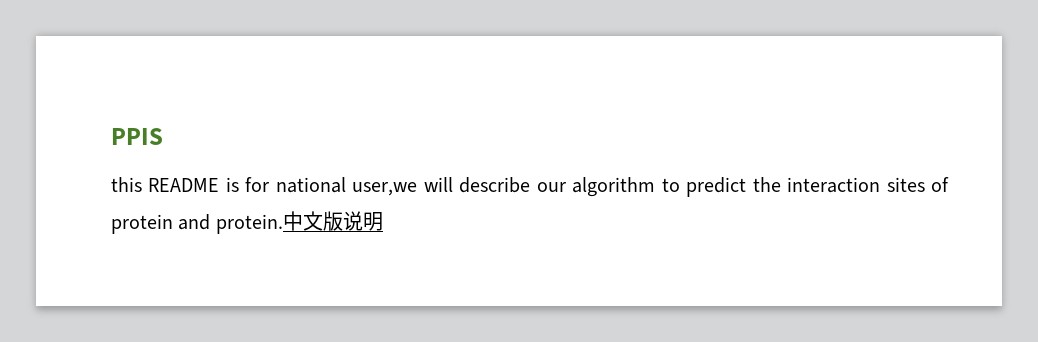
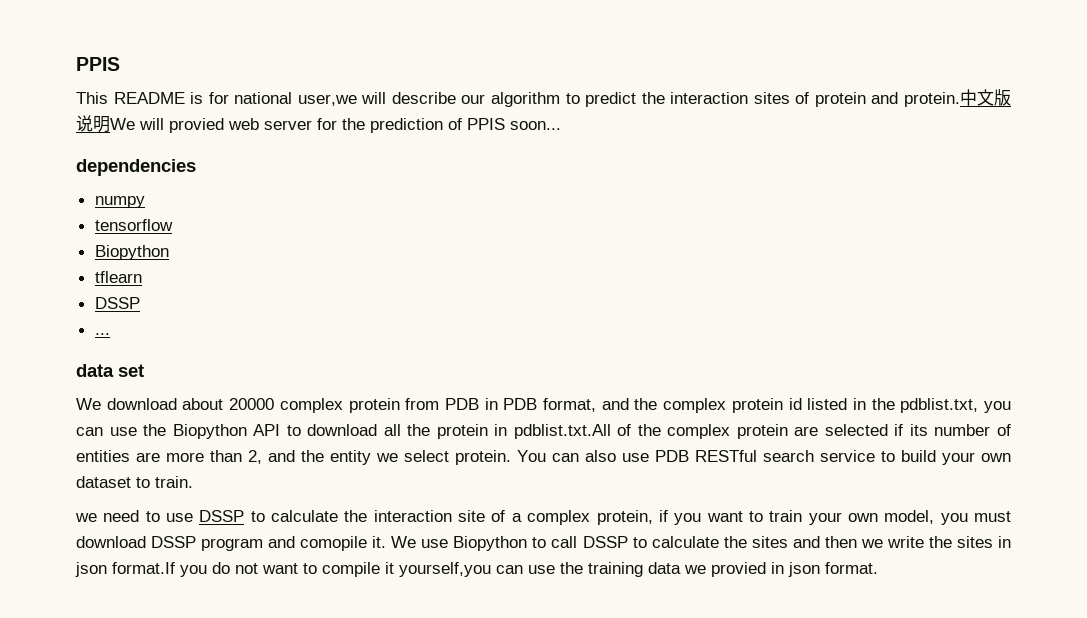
- this README is for national user,we will describe our algorithm to predict the interaction sites of protein and protein.
+ This README is for national user,we will describe our algorithm to predict the interaction sites of protein and protein.
- 中文版说明
+ 中文版说明We will provied web server for the prediction of PPIS soon...
+ dependencies
+ numpy
+ tensorflow
+ Biopython
+ tflearn
+ DSSP
+ ...
+ data set
+ We download about 20000 complex protein from PDB in PDB format, and the complex protein id listed in the pdblist.txt, you can use the Biopython API to download all the protein in pdblist.txt.All of the complex protein are selected if its number of entities are more than 2, and the entity we select protein. You can also use PDB RESTful search service to build your own dataset to train.
+ we need to use DSSP to calculate the interaction site of a complex protein, if you want to train your own model, you must download DSSP program and comopile it. We use Biopython to call DSSP to calculate the sites and then we write the sites in json format.If you do not want to compile it yourself,you can use the training data we provied in json format.

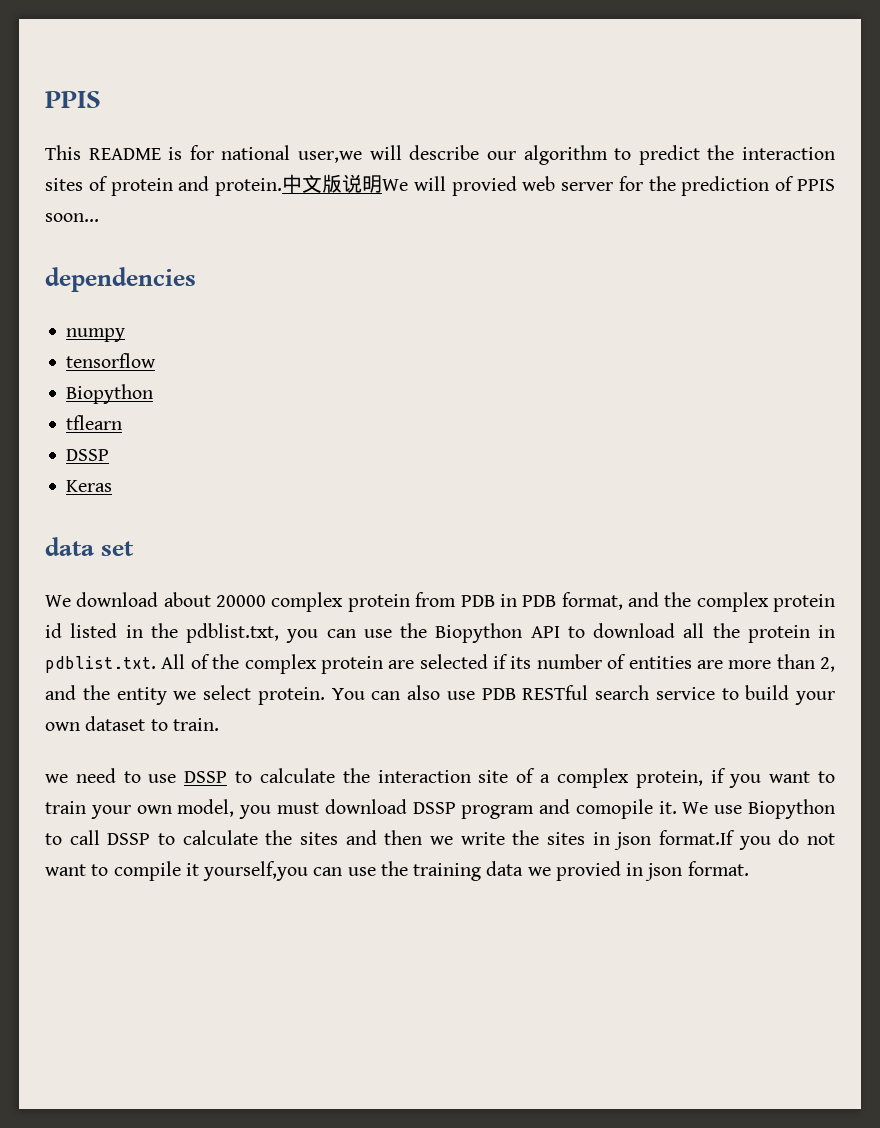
- ...
+ Keras
- We download about 20000 complex protein from PDB in PDB format, and the complex protein id listed in the pdblist.txt, you can use the Biopython API to download all the protein in pdblist.txt.All of the complex protein are selected if its number of entities are more than 2, and the entity we select protein.
+ We download about 20000 complex protein from PDB in PDB format, and the complex protein id listed in the pdblist.txt, you can use the Biopython API to download all the protein in pdblist.txt. All of the complex protein are selected if its number of entities are more than 2, and the entity we select protein.

